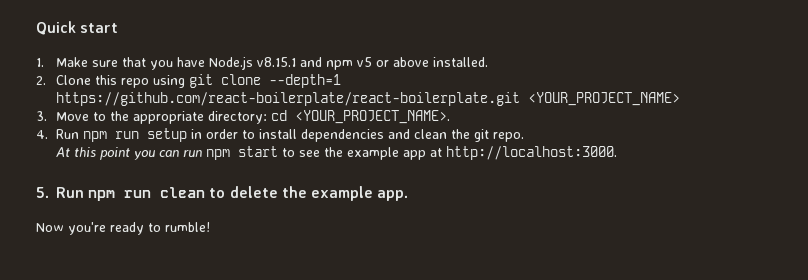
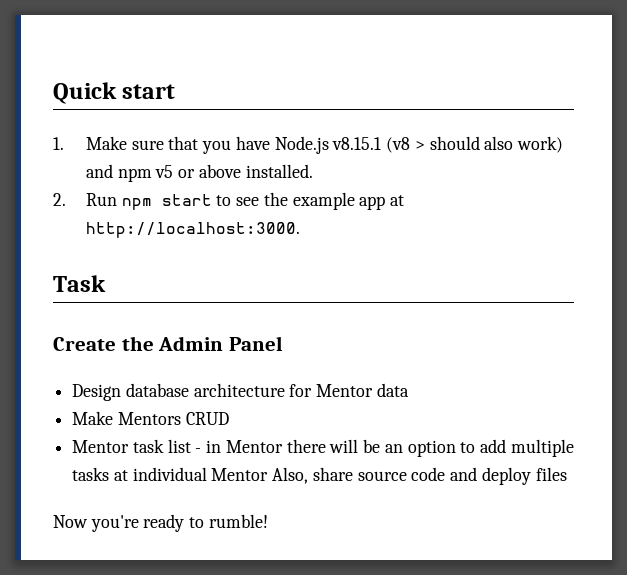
- 1. Make sure that you have Node.js v8.15.1 and npm v5 or above installed.
+ 1. Make sure that you have Node.js v8.15.1 (v8 > should also work) and npm v5 or above installed.
- 2. Clone this repo using git clone --depth=1 https://github.com/react-boilerplate/react-boilerplate.git <YOUR_PROJECT_NAME>
- 3. Move to the appropriate directory: cd <YOUR_PROJECT_NAME>.
- 4. Run npm run setup in order to install dependencies and clean the git repo.
- At this point you can run npm start to see the example app at http://localhost:3000.
+ 2. Run npm start to see the example app at http://localhost:3000.
- 5. Run npm run clean to delete the example app.
+ Task
+ Create the Admin Panel
+ Design database architecture for Mentor data
+ Make Mentors CRUD
+ Mentor task list - in Mentor there will be an option to add multiple tasks at individual Mentor Also, share source code and deploy files

